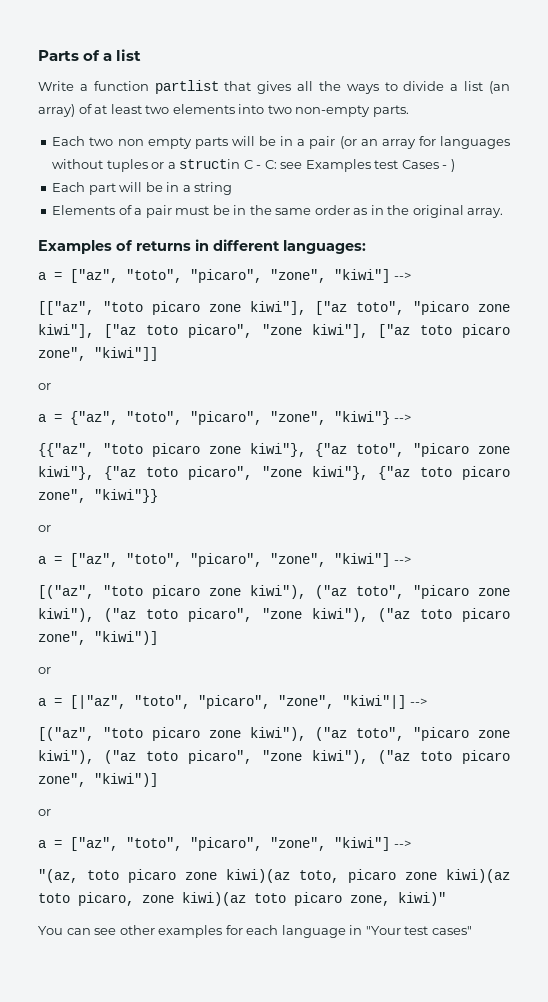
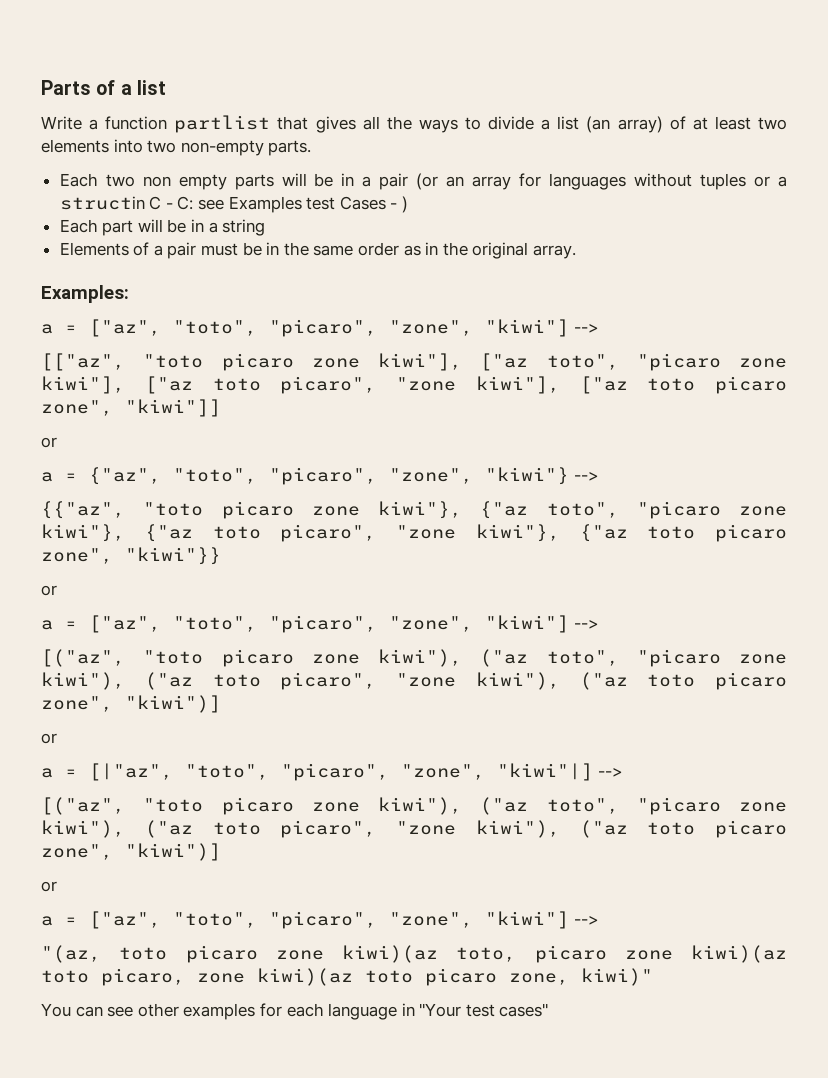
- Examples of returns in different languages:
+ Examples:

